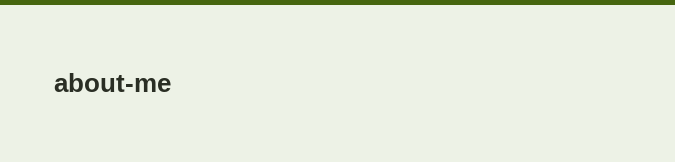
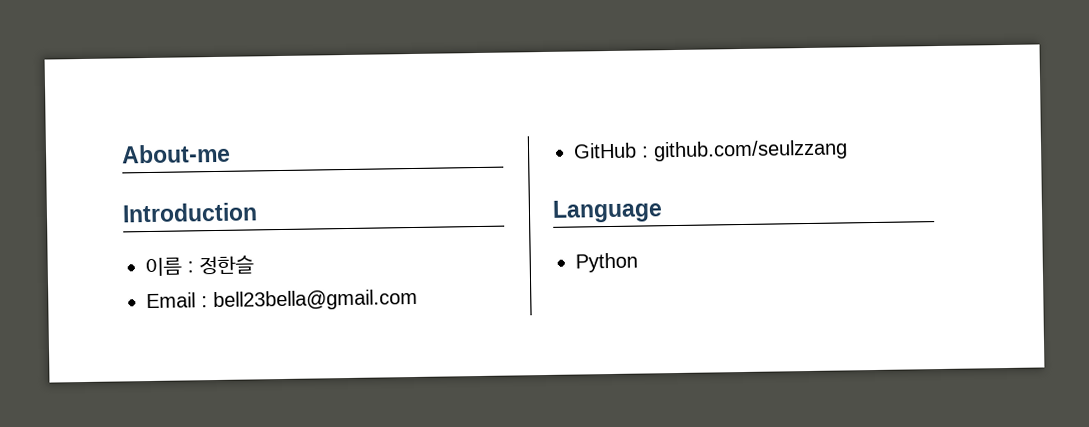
- about-me
+ About-me
+ Introduction
+ 이름 : 정한슬
+ Email : bell23bella@gmail.com
+ GitHub : github.com/seulzzang
+ Language
+ Python

